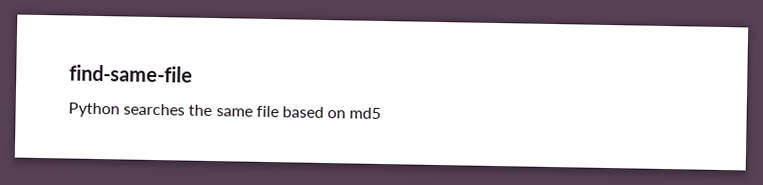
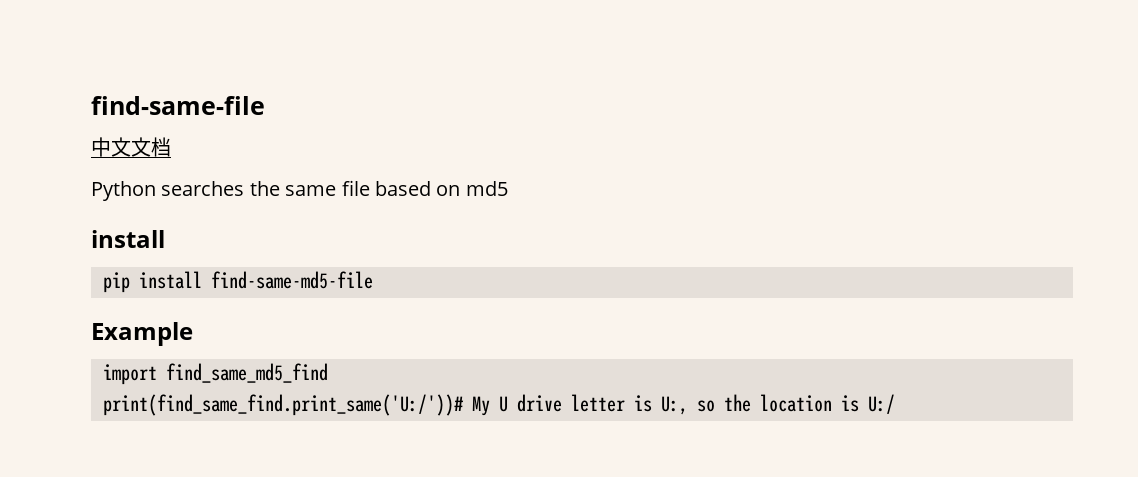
+ 中文文档
  Python searches the same file based on md5
+ install
+ pip install find-same-md5-file
+ Example
+ import find_same_md5_find
+ print(find_same_find.print_same('U:/'))# My U drive letter is U:, so the location is U:/

